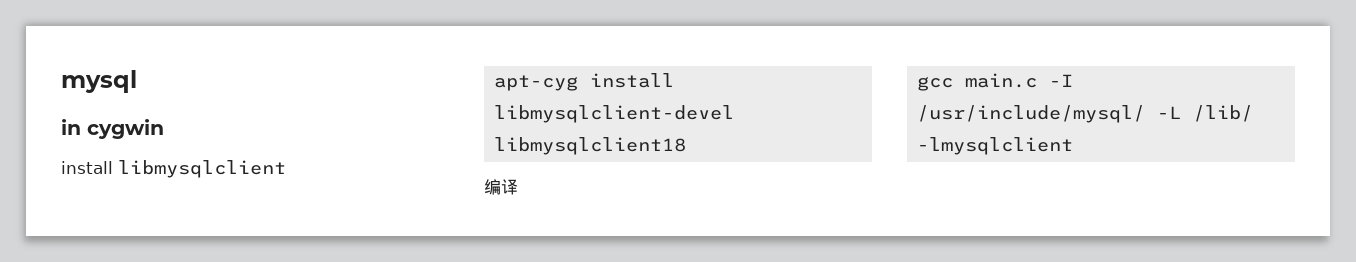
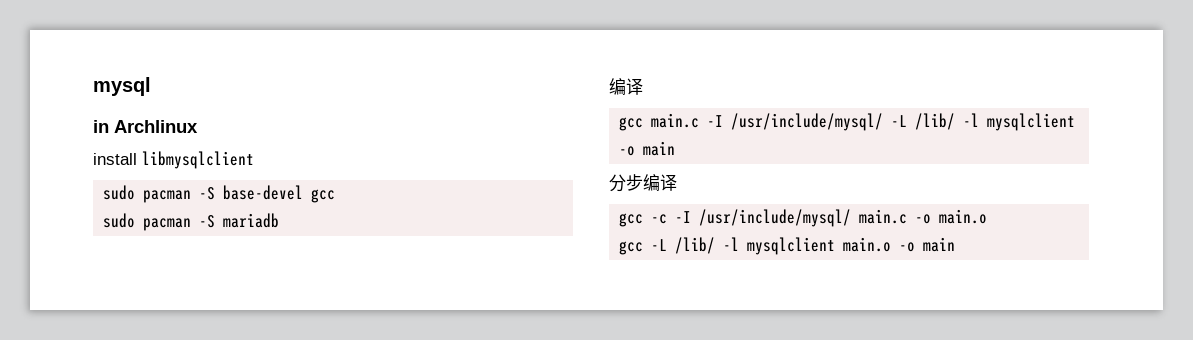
- in cygwin
+ in Archlinux
- apt-cyg install libmysqlclient-devel libmysqlclient18
+ sudo pacman -S base-devel gcc
+ sudo pacman -S mariadb
- gcc main.c -I /usr/include/mysql/ -L /lib/ -lmysqlclient
+ gcc main.c -I /usr/include/mysql/ -L /lib/ -l mysqlclient -o main
+ 分步编译
+ gcc -c -I /usr/include/mysql/ main.c -o main.o
+ gcc -L /lib/ -l mysqlclient main.o -o main

